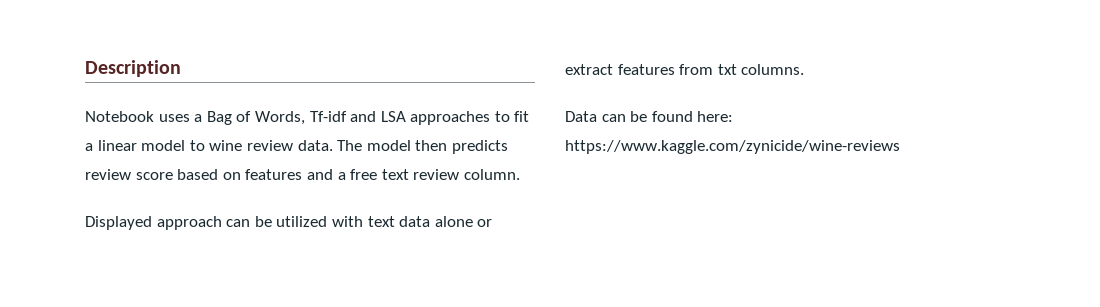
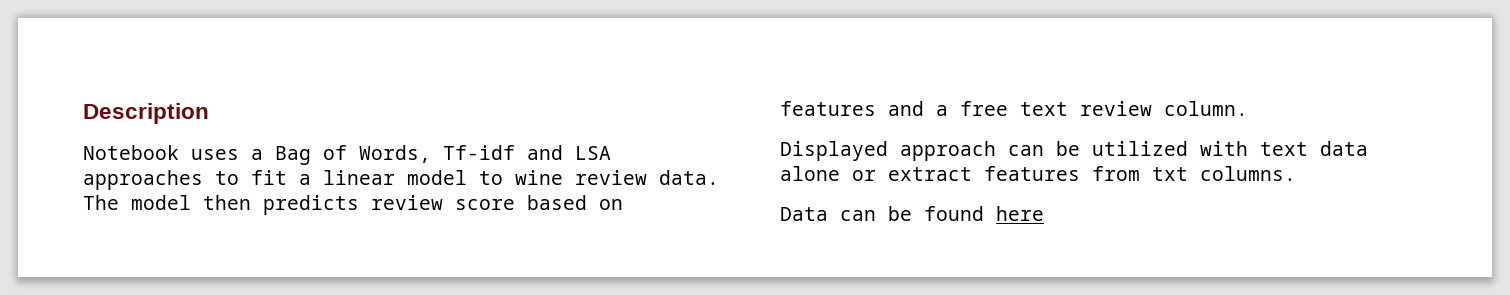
- Data can be found here: https://www.kaggle.com/zynicide/wine-reviews
+ Data can be found here

